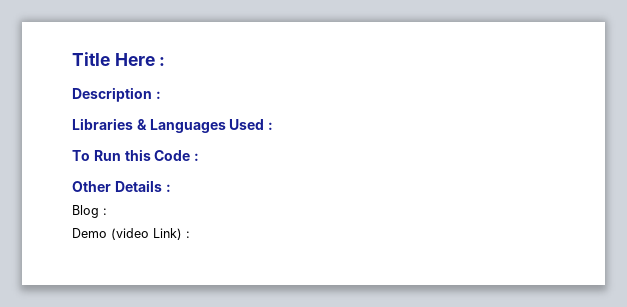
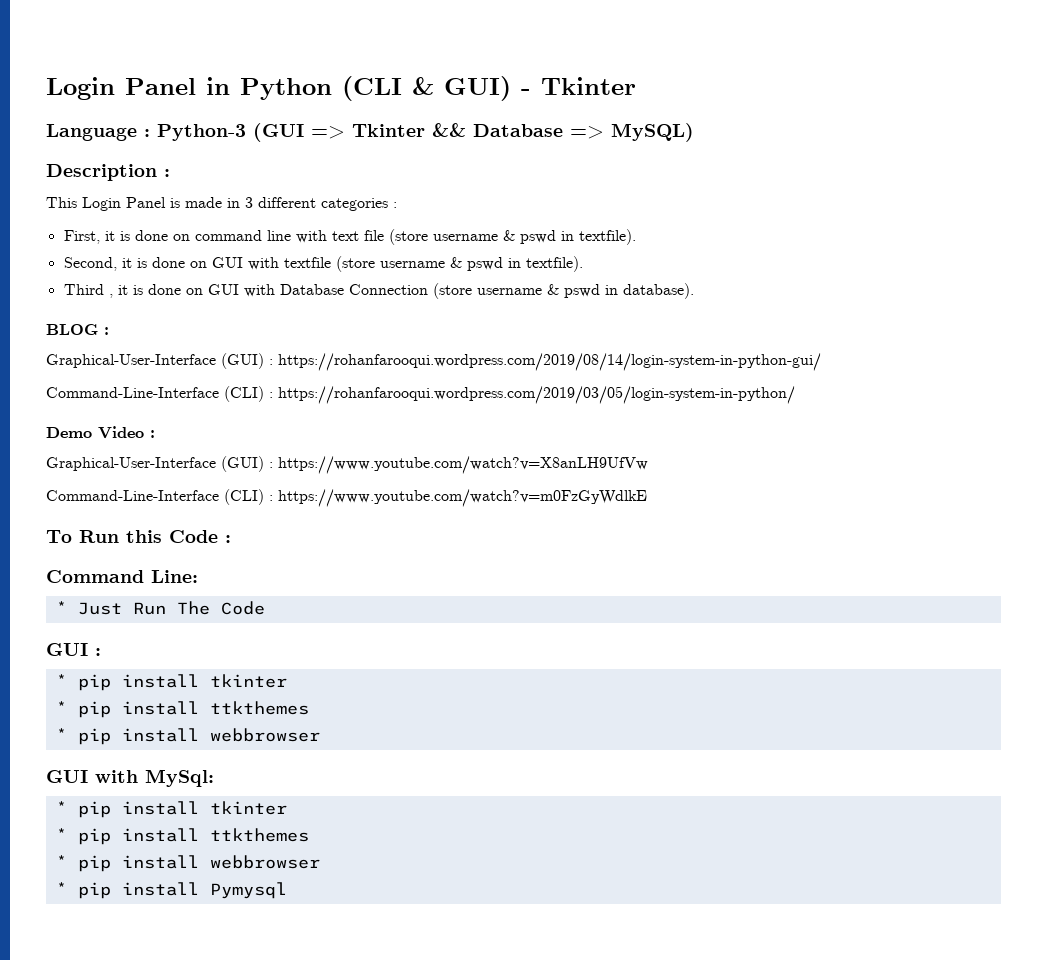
- Title Here :
+ Login Panel in Python (CLI & GUI) - Tkinter
+ Language : Python-3 (GUI => Tkinter && Database => MySQL)
  Description :
- Libraries & Languages Used :
+ This Login Panel is made in 3 different categories :
+ First, it is done on command line with text file (store username & pswd in textfile).
+ Second, it is done on GUI with textfile (store username & pswd in textfile).
+ Third , it is done on GUI with Database Connection (store username & pswd in database).
+ BLOG :
+ Graphical-User-Interface (GUI) : https://rohanfarooqui.wordpress.com/2019/08/14/login-system-in-python-gui/
+ Command-Line-Interface (CLI) : https://rohanfarooqui.wordpress.com/2019/03/05/login-system-in-python/
+ Demo Video :
+ Graphical-User-Interface (GUI) : https://www.youtube.com/watch?v=X8anLH9UfVw
+ Command-Line-Interface (CLI) : https://www.youtube.com/watch?v=m0FzGyWdlkE
- Other Details :
- Blog :
- Demo (video Link) :
+ Command Line:
+ * Just Run The Code
+ GUI :
+ * pip install tkinter
+ * pip install ttkthemes
+ * pip install webbrowser
+ GUI with MySql:
+ * pip install tkinter
+ * pip install ttkthemes
+ * pip install webbrowser
+ * pip install Pymysql

